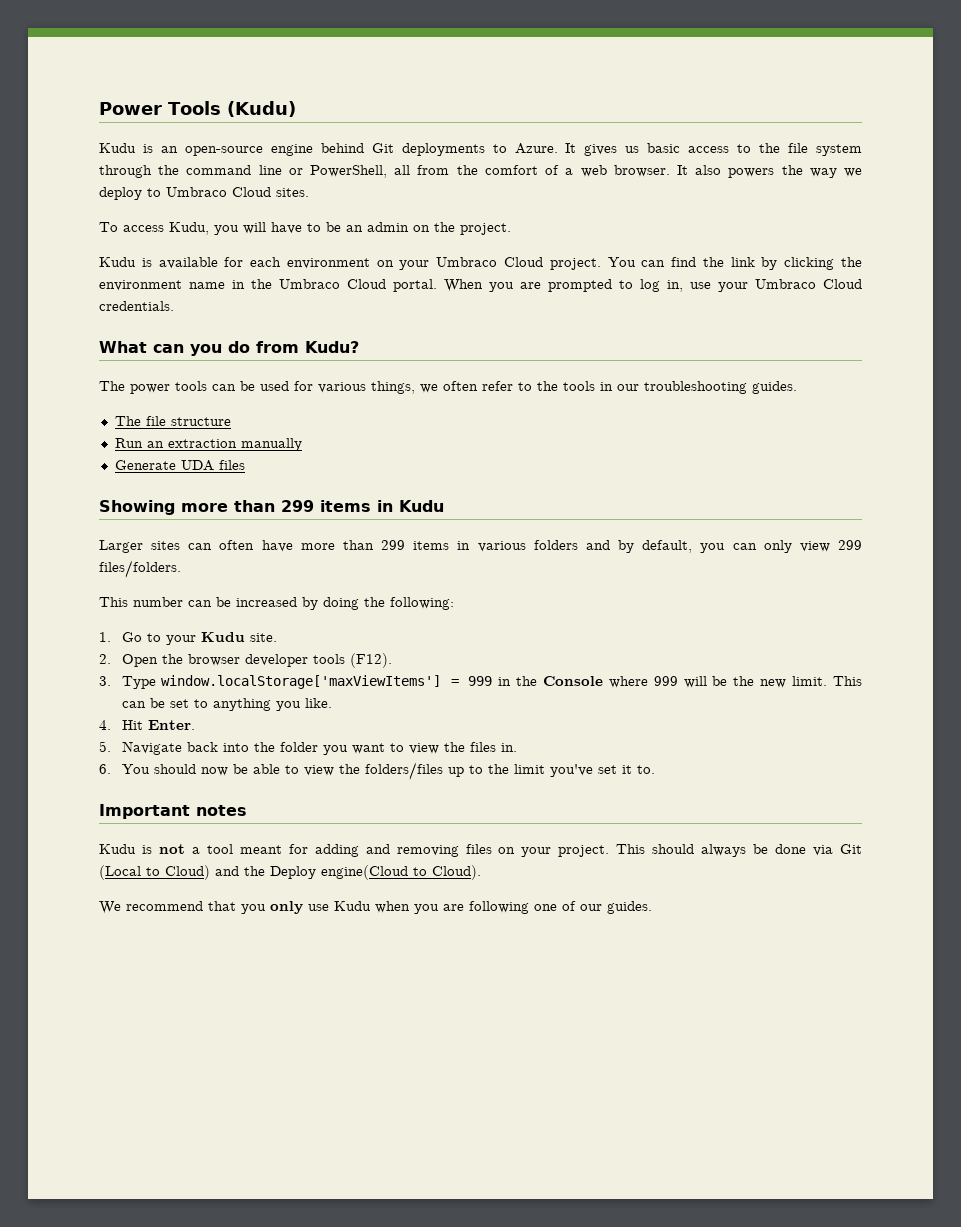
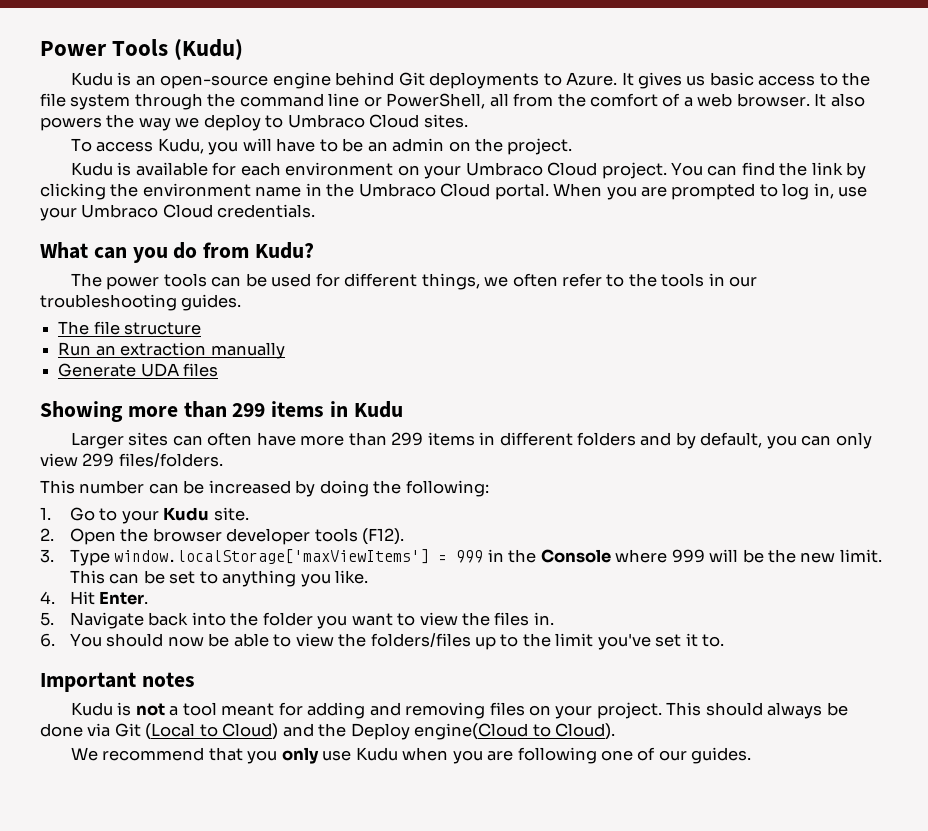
- The power tools can be used for various things, we often refer to the tools in our troubleshooting guides.
+ The power tools can be used for different things, we often refer to the tools in our troubleshooting guides.
- Larger sites can often have more than 299 items in various folders and by default, you can only view 299 files/folders.
+ Larger sites can often have more than 299 items in different folders and by default, you can only view 299 files/folders.

